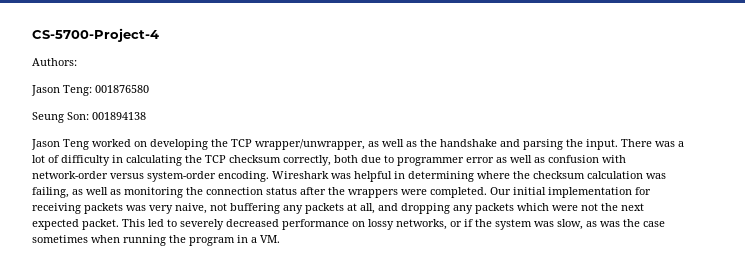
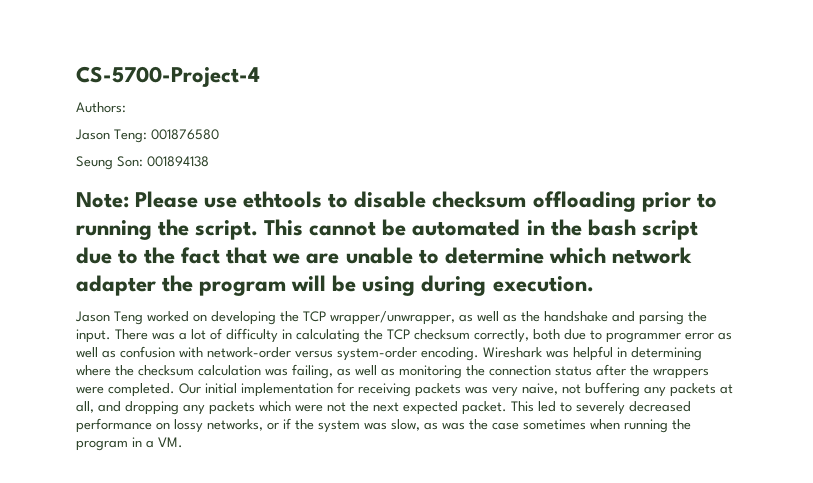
+ Note: Please use ethtools to disable checksum offloading prior to running the script. This cannot be automated in the bash script due to the fact that we are unable to determine which network adapter the program will be using during execution.

